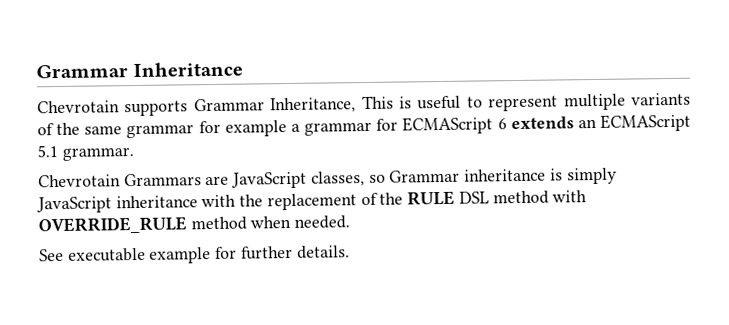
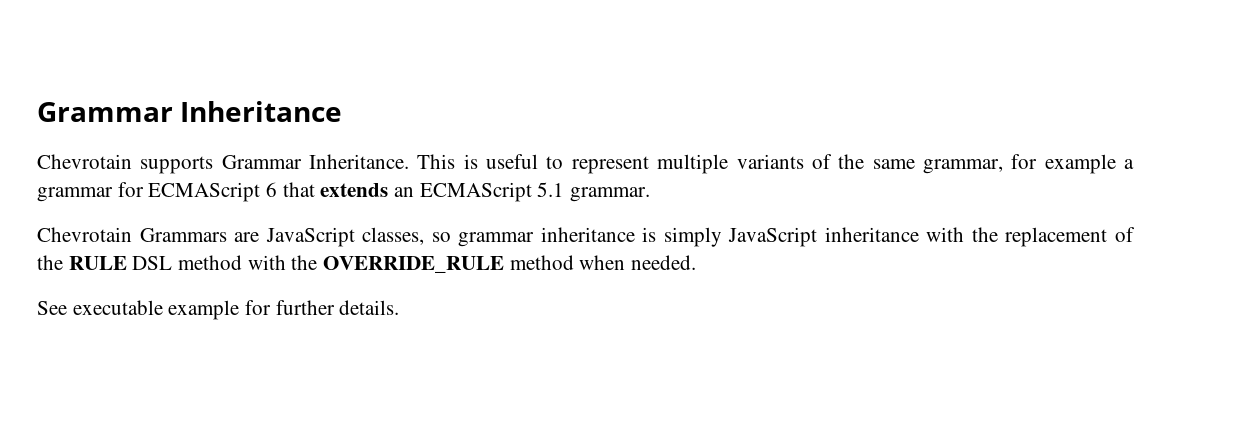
- Chevrotain supports Grammar Inheritance, This is useful to represent multiple variants of the same grammar for example a grammar for ECMAScript 6 extends an ECMAScript 5.1 grammar.
+ Chevrotain supports Grammar Inheritance. This is useful to represent multiple variants of the same grammar, for example a grammar for ECMAScript 6 that extends an ECMAScript 5.1 grammar.
- Chevrotain Grammars are JavaScript classes, so Grammar inheritance is simply JavaScript inheritance with the replacement of the RULE DSL method with OVERRIDE_RULE method when needed.
+ Chevrotain Grammars are JavaScript classes, so grammar inheritance is simply JavaScript inheritance with the replacement of the RULE DSL method with the OVERRIDE_RULE method when needed.

